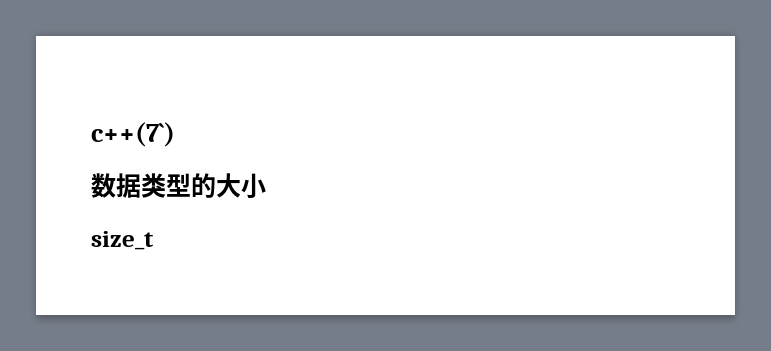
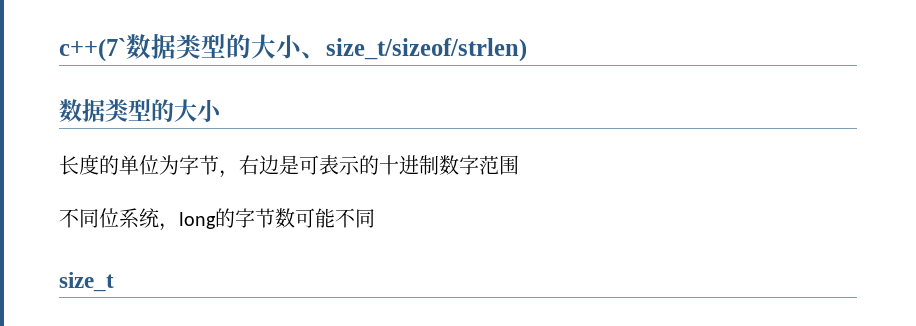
- c++(7`)
+ c++(7`数据类型的大小、size_t/sizeof/strlen)
  数据类型的大小
+ 长度的单位为字节，右边是可表示的十进制数字范围
+ 不同位系统，long的字节数可能不同

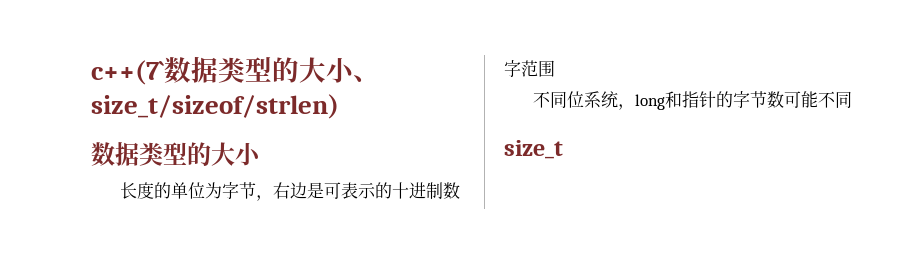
- 不同位系统，long的字节数可能不同
+ 不同位系统，long和指针的字节数可能不同

